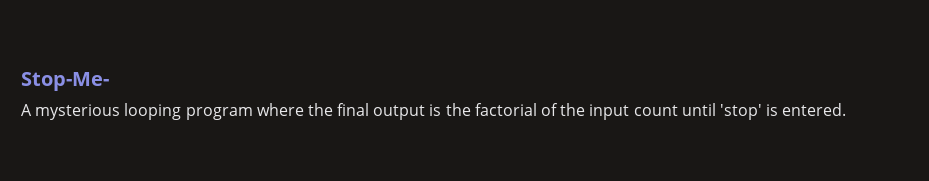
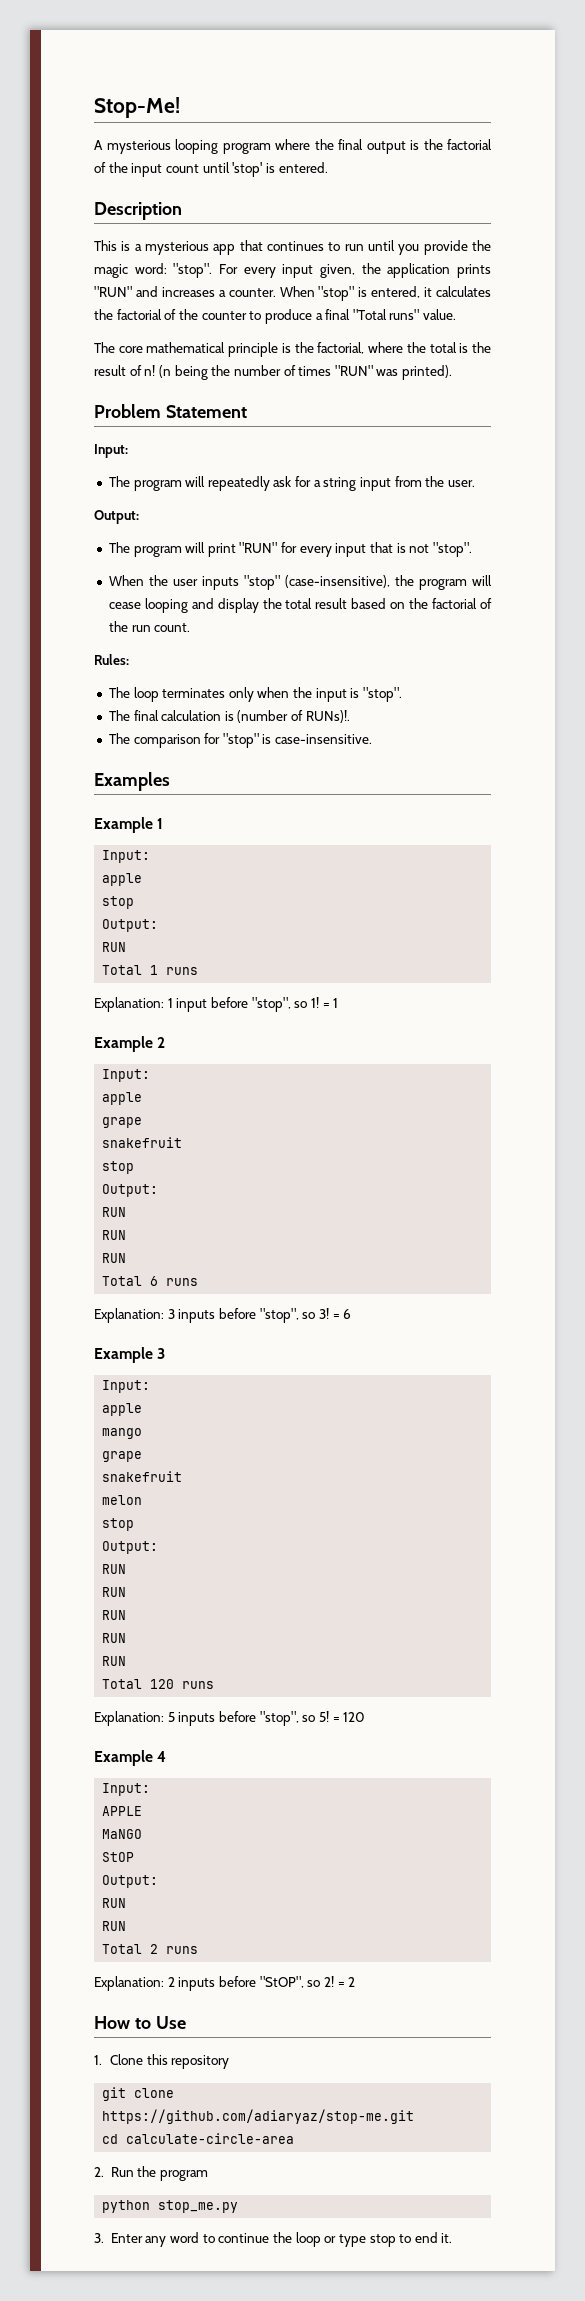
- Stop-Me-
+ Stop-Me!
+ Description
+ This is a mysterious app that continues to run until you provide the magic word: "stop". For every input given, the application prints "RUN" and increases a counter. When "stop" is entered, it calculates the factorial of the counter to produce a final "Total runs" value.
+ The core mathematical principle is the factorial, where the total is the result of n! (n being the number of times "RUN" was printed).
+ Problem Statement
+ Input:
+ The program will repeatedly ask for a string input from the user.
+ Output:
+ The program will print "RUN" for every input that is not "stop".
+ When the user inputs "stop" (case-insensitive), the program will cease looping and display the total result based on the factorial of the run count.
+ Rules:
+ The loop terminates only when the input is "stop".
+ The final calculation is (number of RUNs)!.
+ The comparison for "stop" is case-insensitive.
+ Examples
+ Example 1
+ Input:
+ apple
+ stop
+ Output:
+ RUN
+ Total 1 runs
+ Explanation: 1 input before "stop", so 1! = 1
+ Example 2
+ Input:
+ apple
+ grape
+ snakefruit
+ stop
+ Output:
+ RUN
+ RUN
+ RUN
+ Total 6 runs
+ Explanation: 3 inputs before "stop", so 3! = 6
+ Example 3
+ Input:
+ apple
+ mango
+ grape
+ snakefruit
+ melon
+ stop
+ Output:
+ RUN
+ RUN
+ RUN
+ RUN
+ RUN
+ Total 120 runs
+ Explanation: 5 inputs before "stop", so 5! = 120
+ Example 4
+ Input:
+ APPLE
+ MaNGO
+ StOP
+ Output:
+ RUN
+ RUN
+ Total 2 runs
+ Explanation: 2 inputs before "StOP", so 2! = 2
+ How to Use
+ 1. Clone this repository
+ git clone https://github.com/adiaryaz/stop-me.git
+ cd calculate-circle-area
+ 2. Run the program
+ python stop_me.py
+ 3. Enter any word to continue the loop or type stop to end it.

